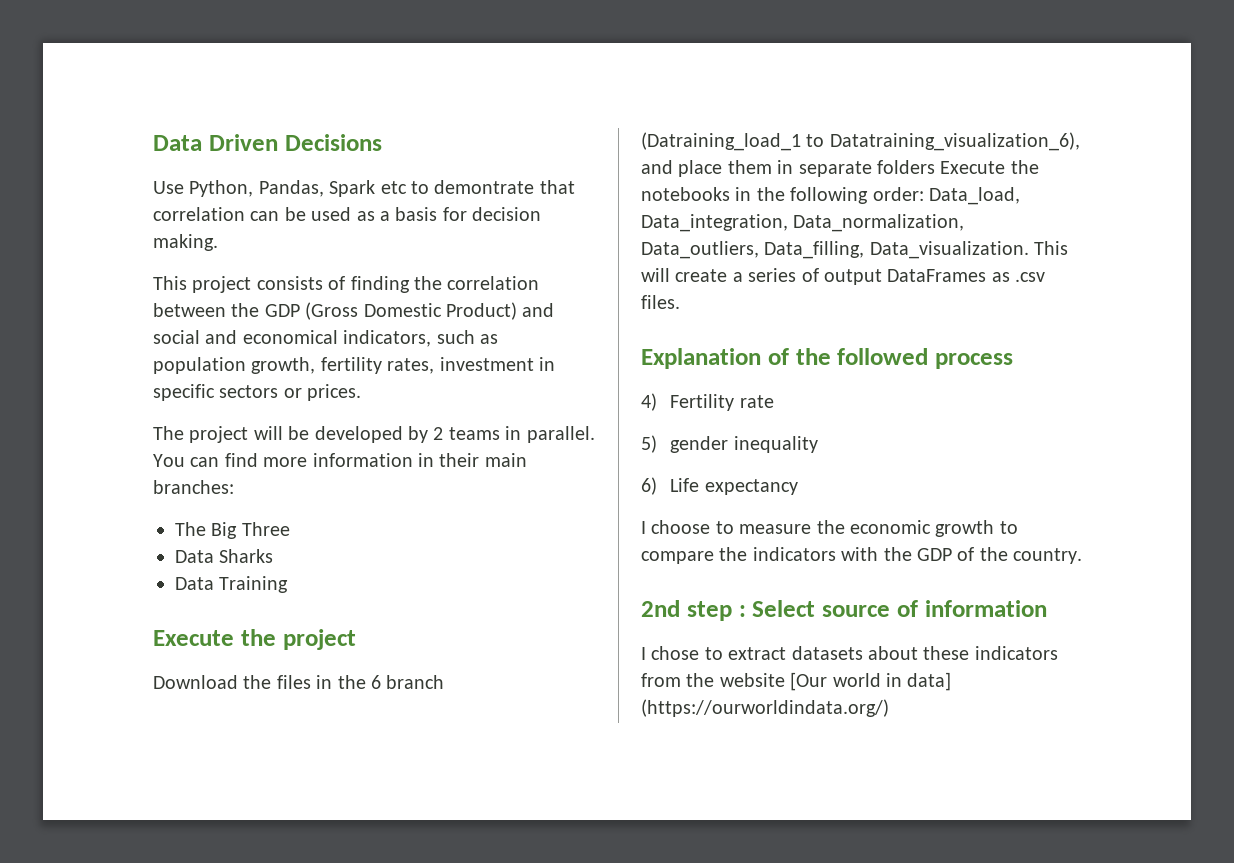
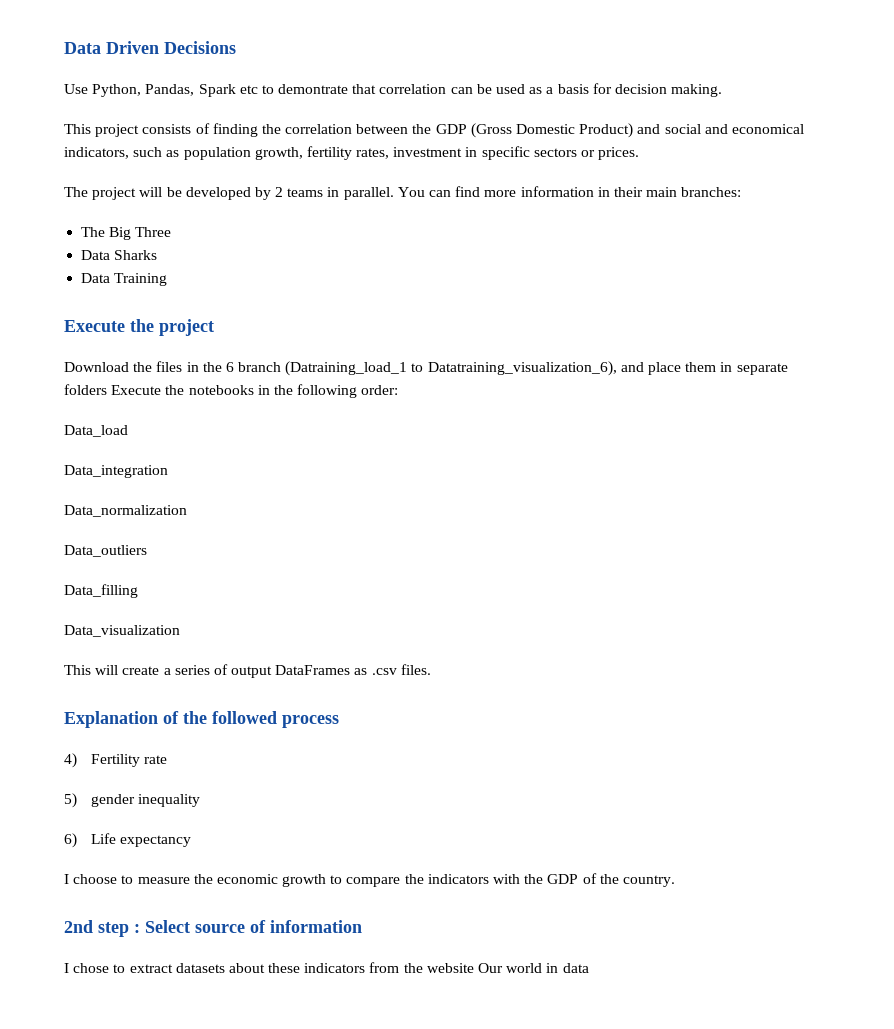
- Download the files in the 6 branch (Datraining_load_1 to Datatraining_visualization_6), and place them in separate folders Execute the notebooks in the following order: Data_load, Data_integration, Data_normalization, Data_outliers, Data_filling, Data_visualization. This will create a series of output DataFrames as .csv files.
+ Download the files in the 6 branch (Datraining_load_1 to Datatraining_visualization_6), and place them in separate folders Execute the notebooks in the following order:
+ Data_load
+ Data_integration
+ Data_normalization
+ Data_outliers
+ Data_filling
+ Data_visualization
+ This will create a series of output DataFrames as .csv files.
- I chose to extract datasets about these indicators from the website [Our world in data] (https://ourworldindata.org/)
+ I chose to extract datasets about these indicators from the website Our world in data

